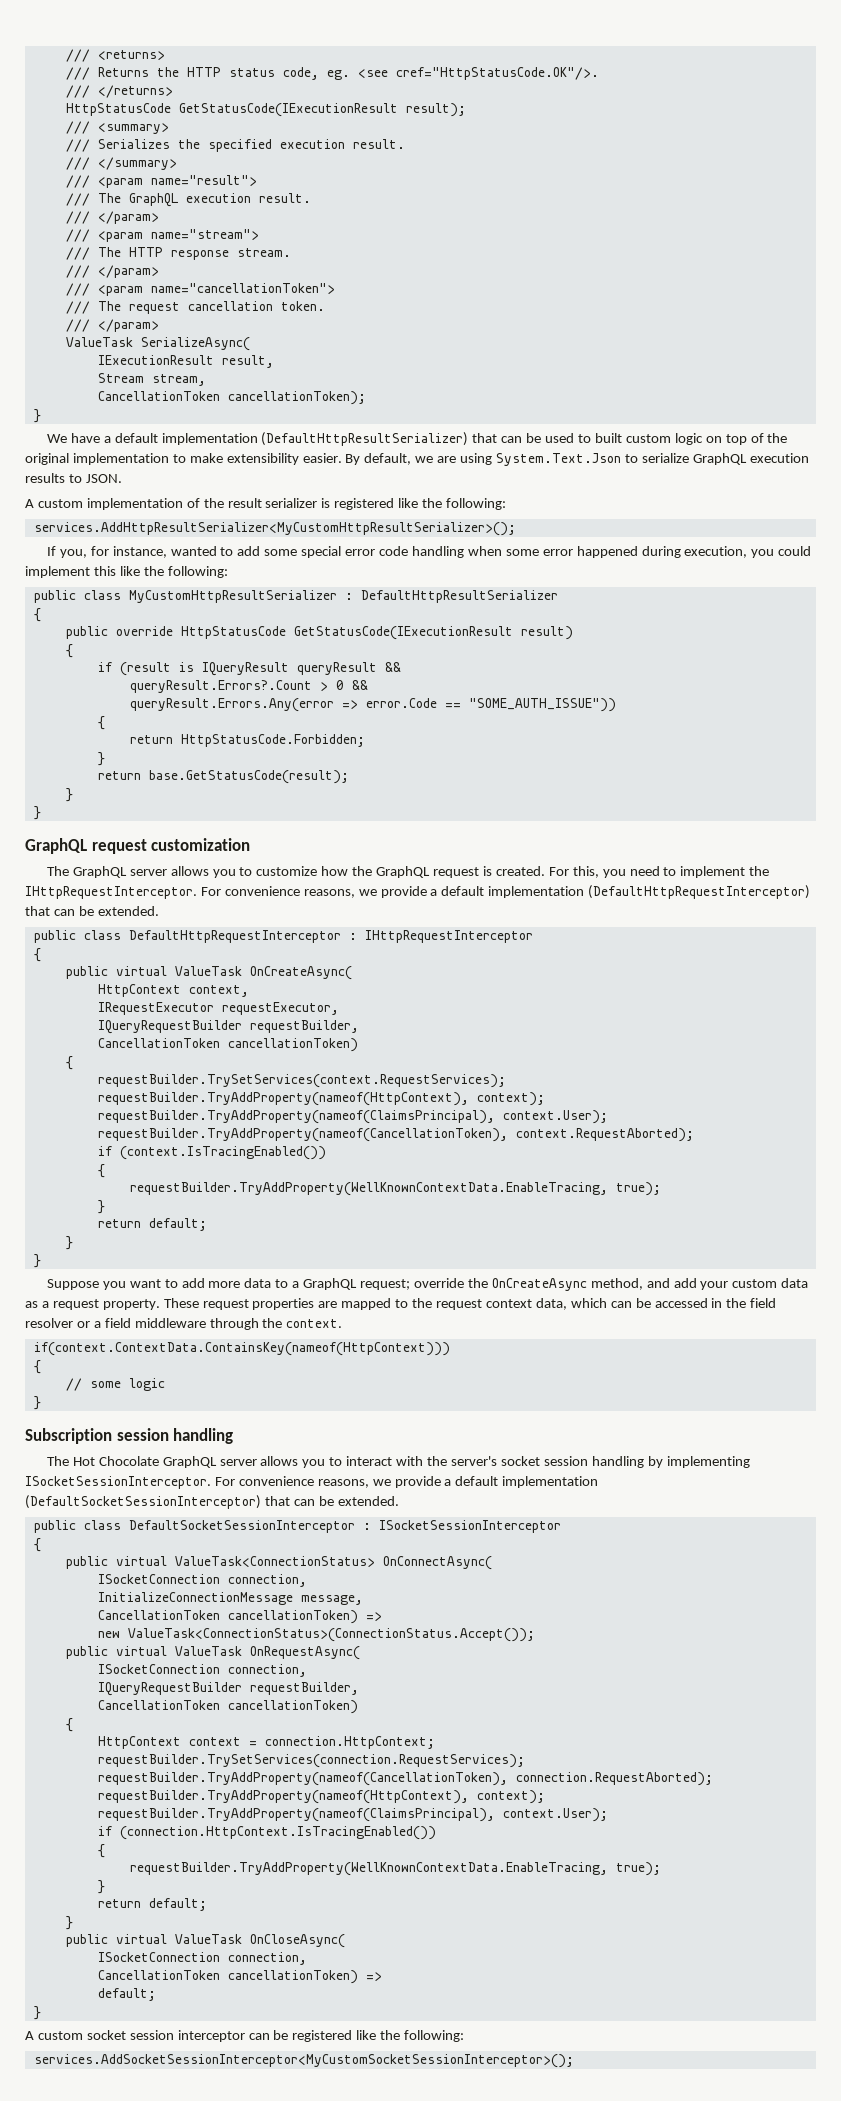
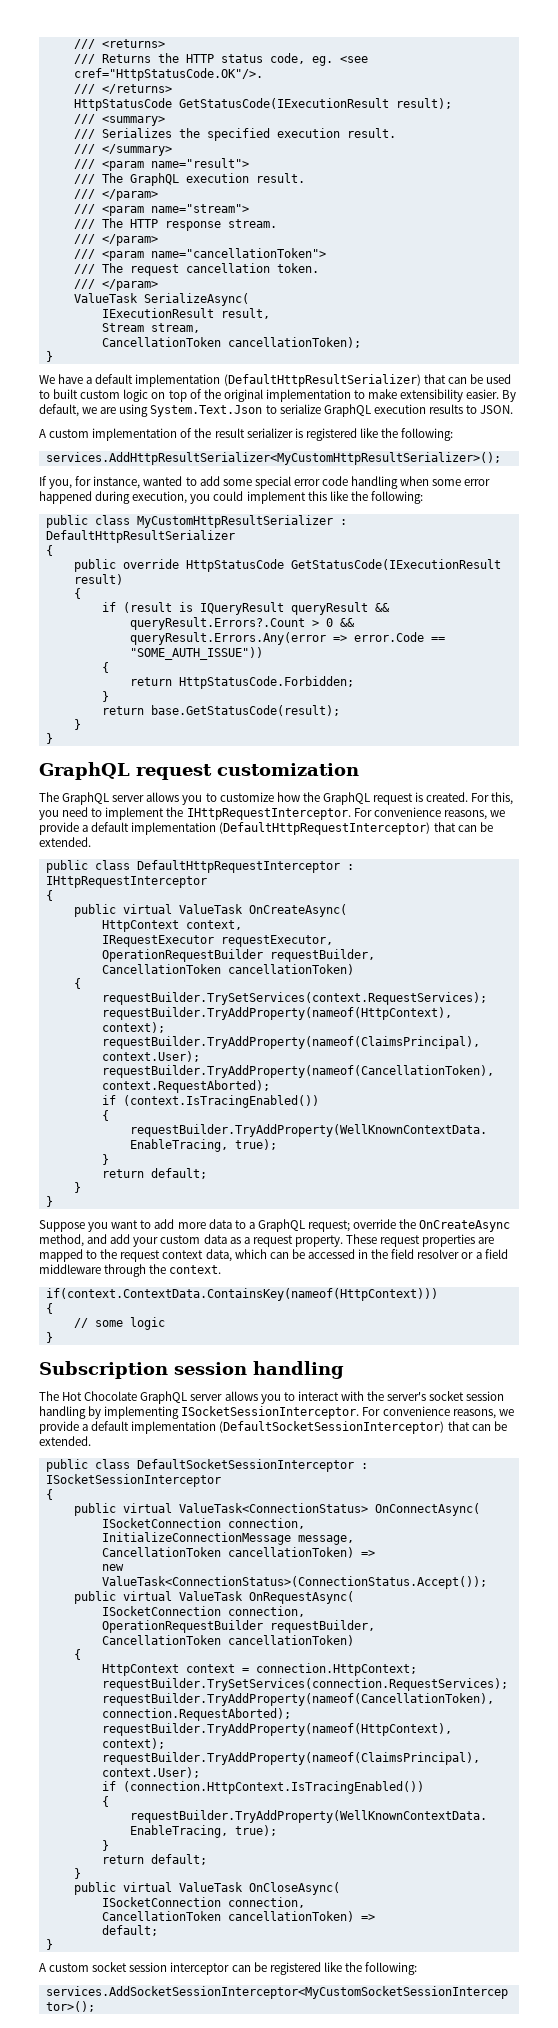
  IRequestExecutor requestExecutor,
- IQueryRequestBuilder requestBuilder,
+ OperationRequestBuilder requestBuilder,
  public virtual ValueTask OnRequestAsync(
  ISocketConnection connection,
- IQueryRequestBuilder requestBuilder,
+ OperationRequestBuilder requestBuilder,

